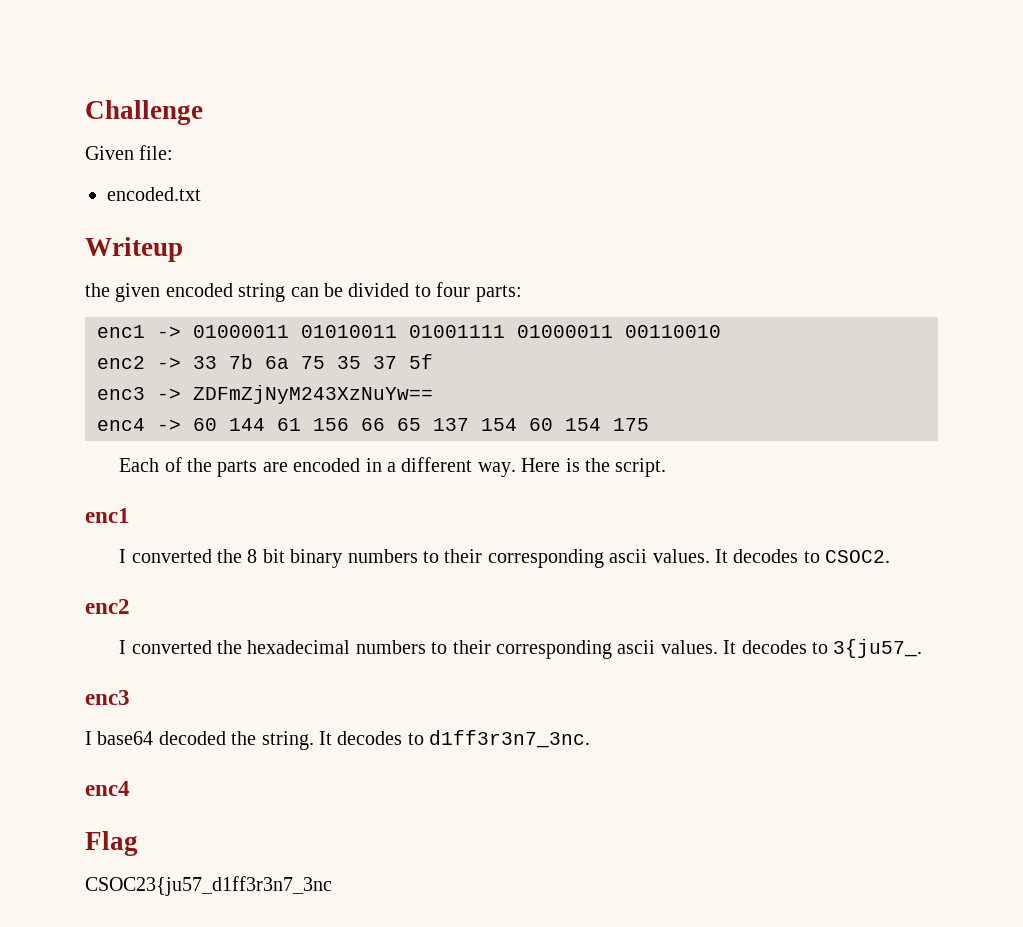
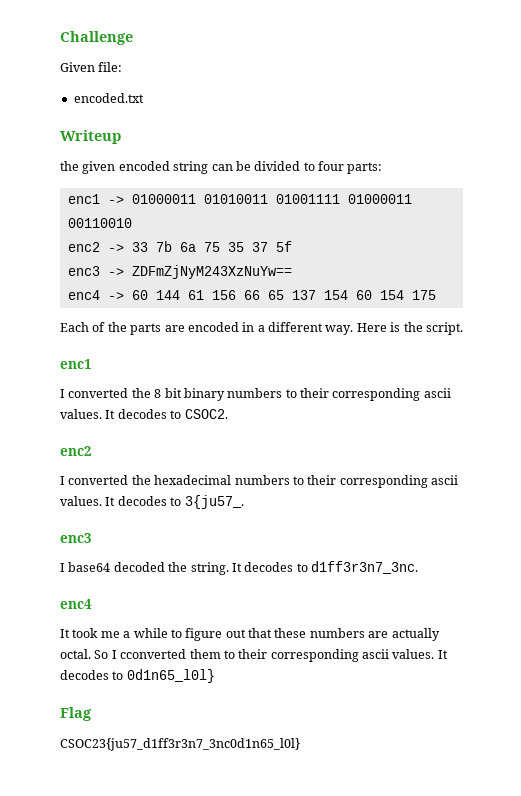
+ It took me a while to figure out that these numbers are actually octal. So I cconverted them to their corresponding ascii values. It decodes to 0d1n65_l0l}
- CSOC23{ju57_d1ff3r3n7_3nc
+ CSOC23{ju57_d1ff3r3n7_3nc0d1n65_l0l}

